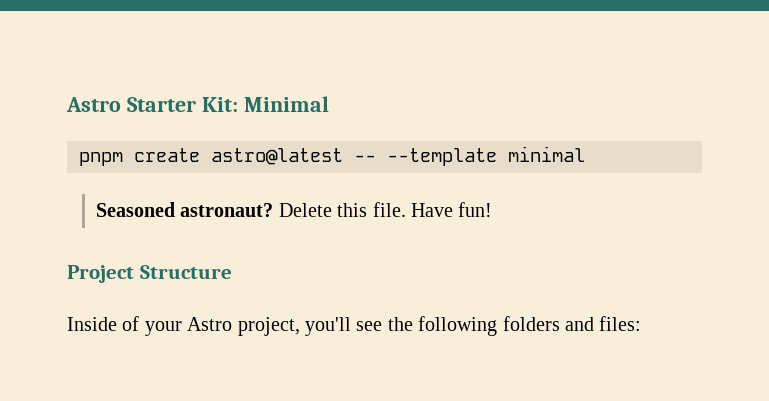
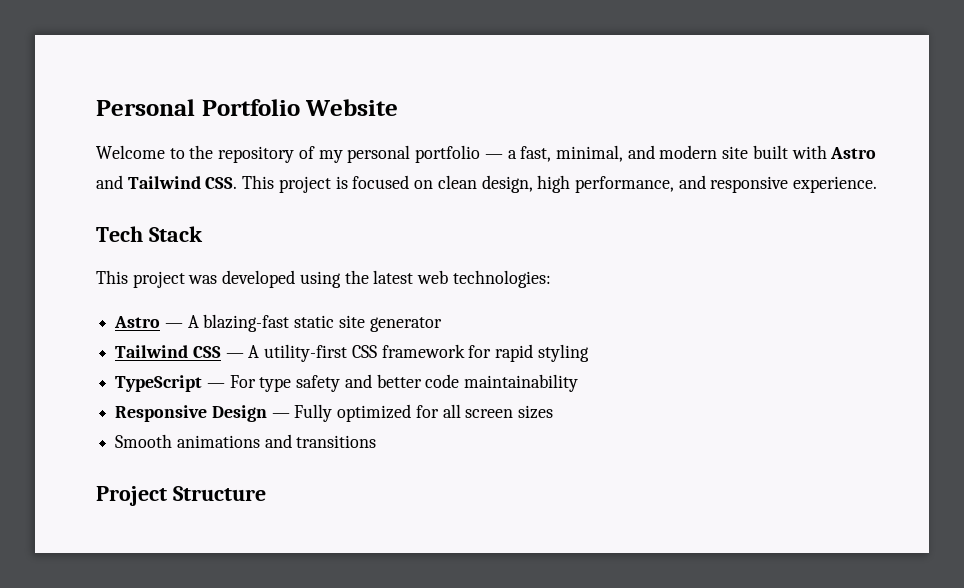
- Astro Starter Kit: Minimal
- pnpm create astro@latest -- --template minimal
- Seasoned astronaut? Delete this file. Have fun!
+ Personal Portfolio Website
+ Welcome to the repository of my personal portfolio — a fast, minimal, and modern site built with Astro and Tailwind CSS. This project is focused on clean design, high performance, and responsive experience.
+ Tech Stack
+ This project was developed using the latest web technologies:
+ Astro — A blazing-fast static site generator
+ Tailwind CSS — A utility-first CSS framework for rapid styling
+ TypeScript — For type safety and better code maintainability
+ Responsive Design — Fully optimized for all screen sizes
+ Smooth animations and transitions
  Project Structure
- Inside of your Astro project, you'll see the following folders and files:

